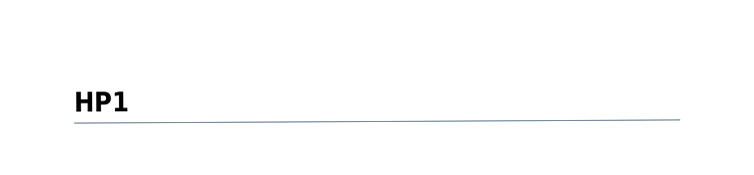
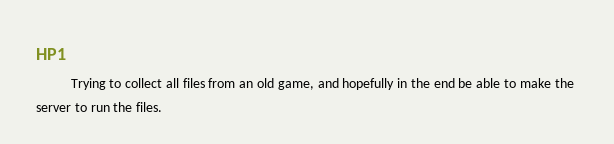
+ Trying to collect all files from an old game, and hopefully in the end be able to make the server to run the files.

